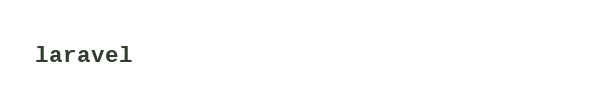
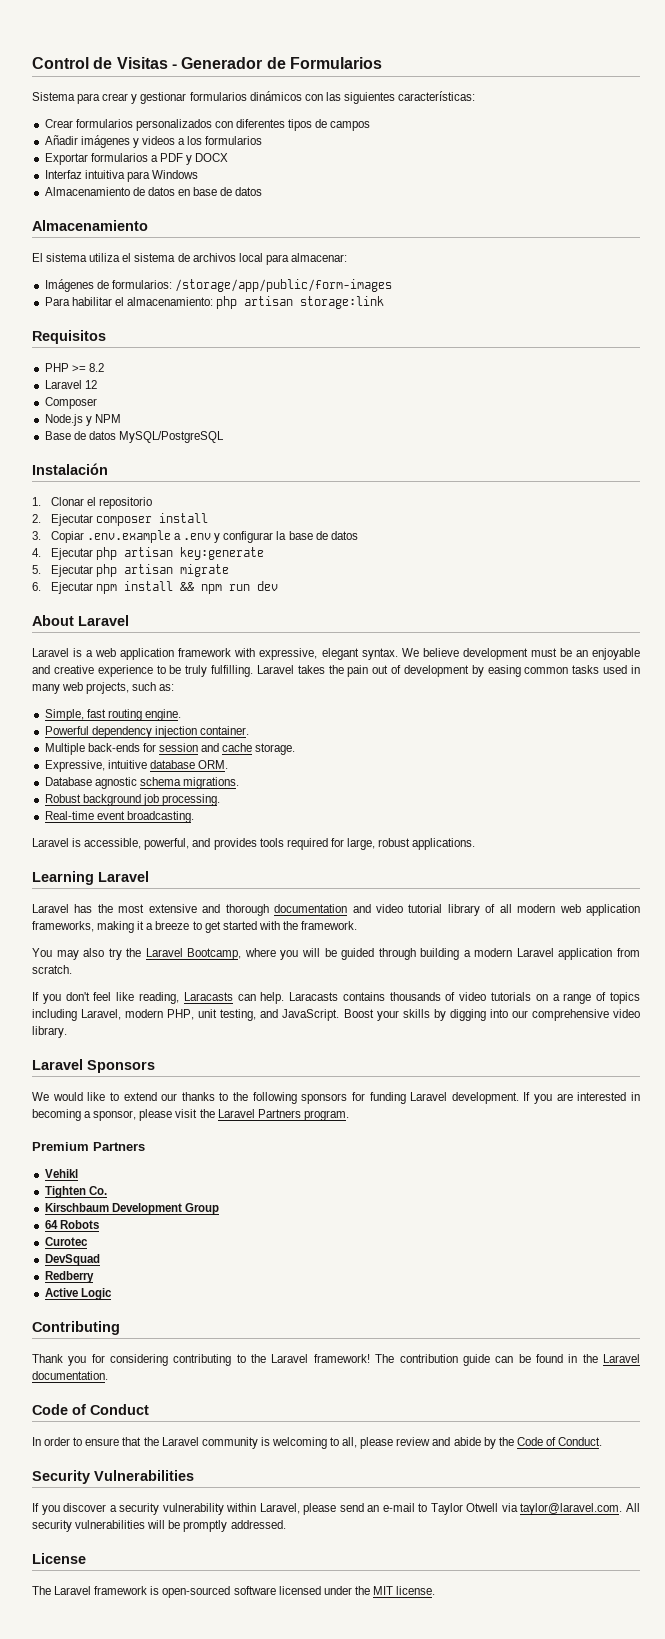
- laravel
+ Control de Visitas - Generador de Formularios
+ Sistema para crear y gestionar formularios dinámicos con las siguientes características:
+ Crear formularios personalizados con diferentes tipos de campos
+ Añadir imágenes y videos a los formularios
+ Exportar formularios a PDF y DOCX
+ Interfaz intuitiva para Windows
+ Almacenamiento de datos en base de datos
+ Almacenamiento
+ El sistema utiliza el sistema de archivos local para almacenar:
+ Imágenes de formularios: /storage/app/public/form-images
+ Para habilitar el almacenamiento: php artisan storage:link
+ Requisitos
+ PHP >= 8.2
+ Laravel 12
+ Composer
+ Node.js y NPM
+ Base de datos MySQL/PostgreSQL
+ Instalación
+ 1. Clonar el repositorio
+ 2. Ejecutar composer install
+ 3. Copiar .env.example a .env y configurar la base de datos
+ 4. Ejecutar php artisan key:generate
+ 5. Ejecutar php artisan migrate
+ 6. Ejecutar npm install && npm run dev
+ About Laravel
+ Laravel is a web application framework with expressive, elegant syntax. We believe development must be an enjoyable and creative experience to be truly fulfilling. Laravel takes the pain out of development by easing common tasks used in many web projects, such as:
+ Simple, fast routing engine.
+ Powerful dependency injection container.
+ Multiple back-ends for session and cache storage.
+ Expressive, intuitive database ORM.
+ Database agnostic schema migrations.
+ Robust background job processing.
+ Real-time event broadcasting.
+ Laravel is accessible, powerful, and provides tools required for large, robust applications.
+ Learning Laravel
+ Laravel has the most extensive and thorough documentation and video tutorial library of all modern web application frameworks, making it a breeze to get started with the framework.
+ You may also try the Laravel Bootcamp, where you will be guided through building a modern Laravel application from scratch.
+ If you don't feel like reading, Laracasts can help. Laracasts contains thousands of video tutorials on a range of topics including Laravel, modern PHP, unit testing, and JavaScript. Boost your skills by digging into our comprehensive video library.
+ Laravel Sponsors
+ We would like to extend our thanks to the following sponsors for funding Laravel development. If you are interested in becoming a sponsor, please visit the Laravel Partners program.
+ Premium Partners
+ Vehikl
+ Tighten Co.
+ Kirschbaum Development Group
+ 64 Robots
+ Curotec
+ DevSquad
+ Redberry
+ Active Logic
+ Contributing
+ Thank you for considering contributing to the Laravel framework! The contribution guide can be found in the Laravel documentation.
+ Code of Conduct
+ In order to ensure that the Laravel community is welcoming to all, please review and abide by the Code of Conduct.
+ Security Vulnerabilities
+ If you discover a security vulnerability within Laravel, please send an e-mail to Taylor Otwell via taylor@laravel.com. All security vulnerabilities will be promptly addressed.
+ License
+ The Laravel framework is open-sourced software licensed under the MIT license.

